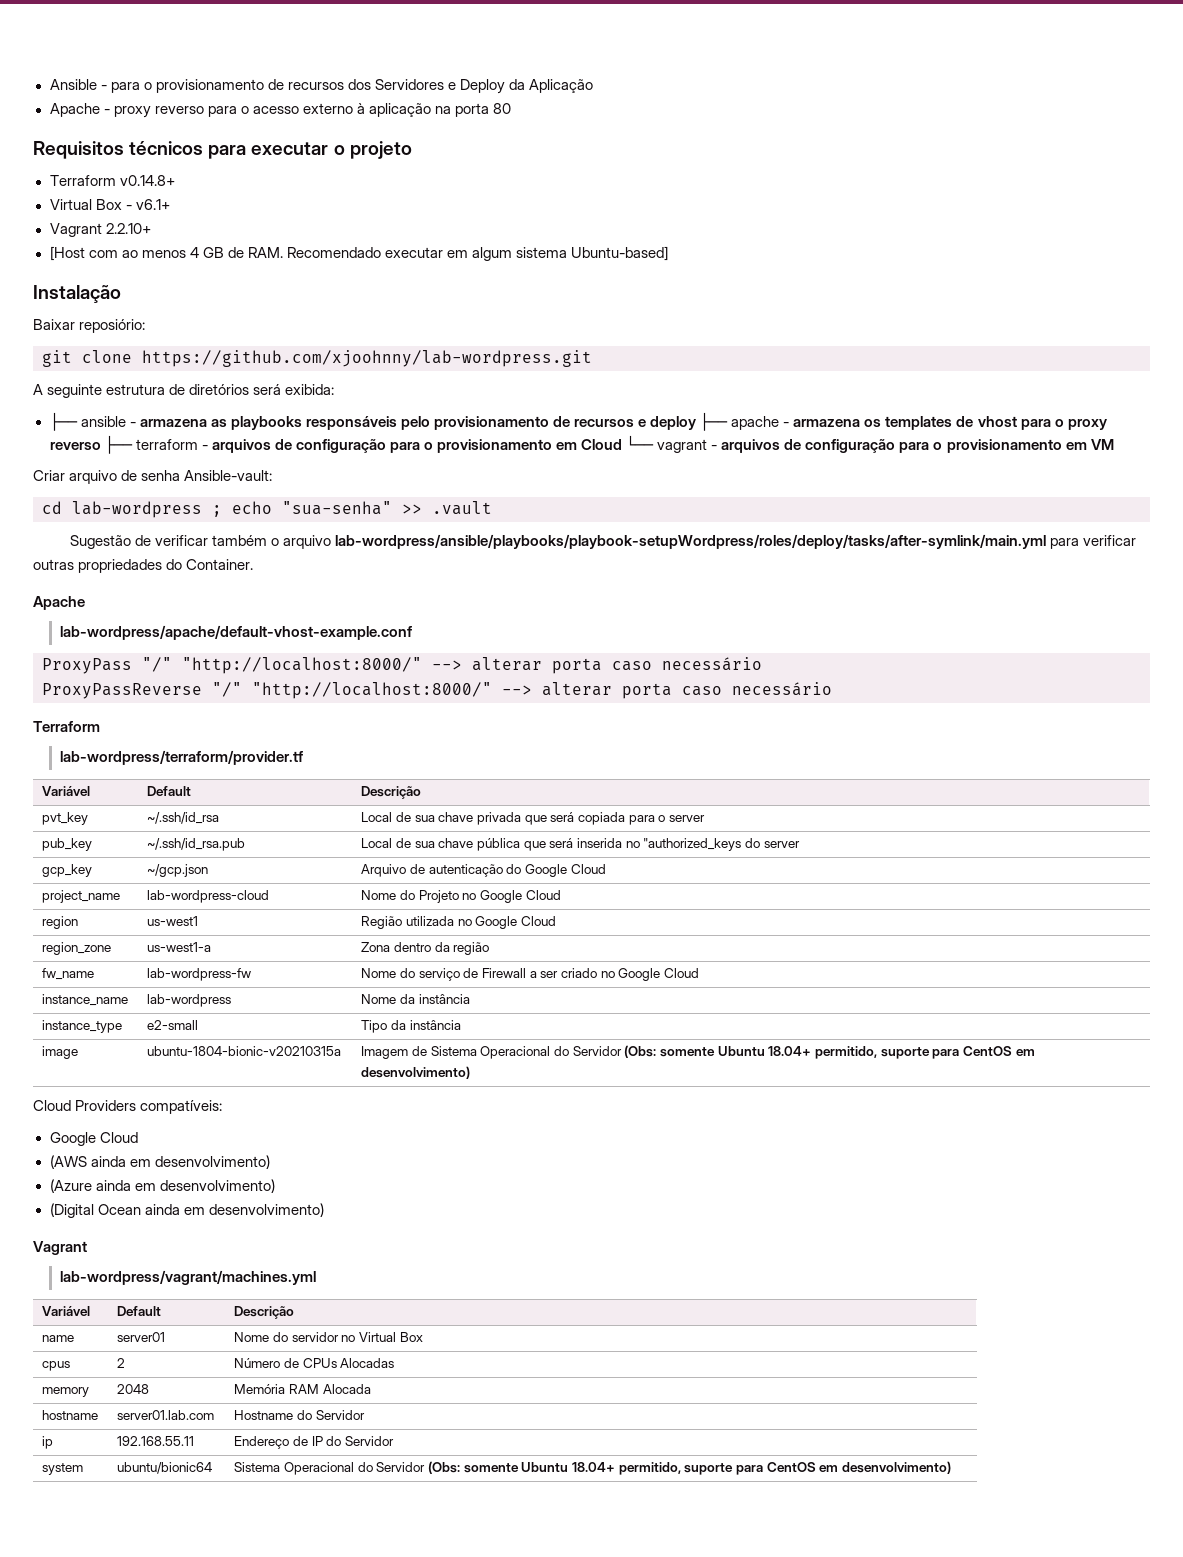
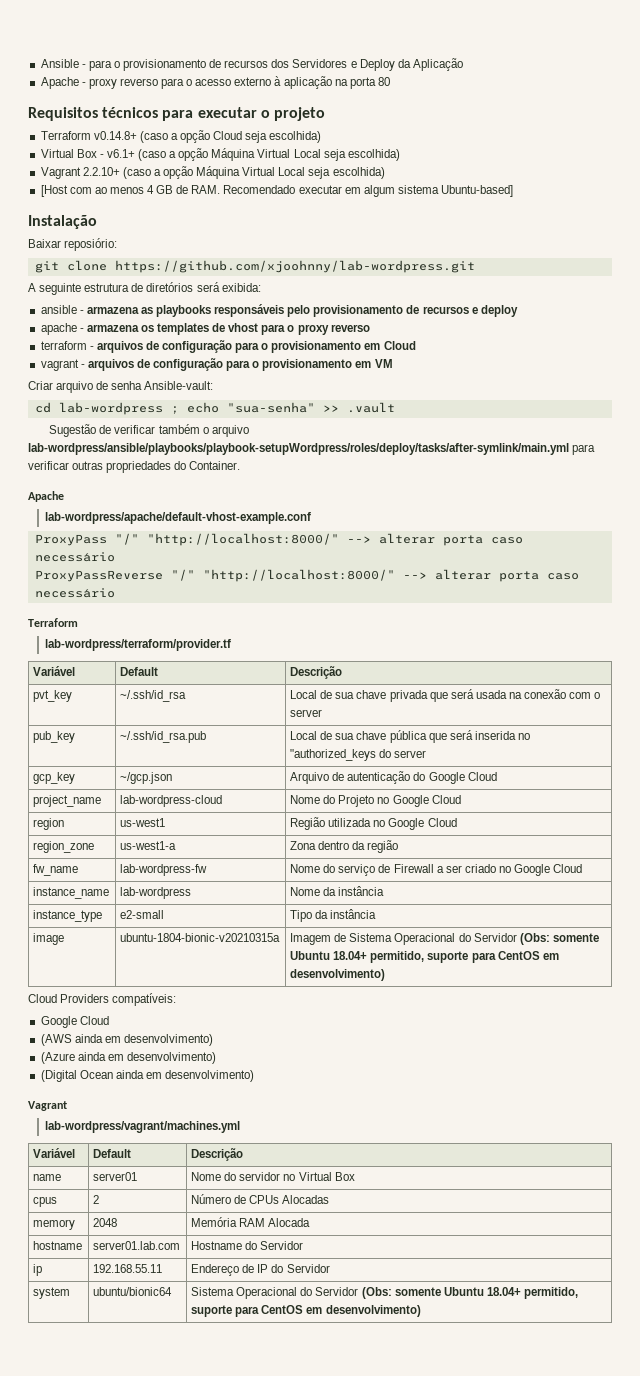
- Terraform v0.14.8+
- Virtual Box - v6.1+
- Vagrant 2.2.10+
+ Terraform v0.14.8+ (caso a opção Cloud seja escolhida)
+ Virtual Box - v6.1+ (caso a opção Máquina Virtual Local seja escolhida)
+ Vagrant 2.2.10+ (caso a opção Máquina Virtual Local seja escolhida)
- ├── ansible - armazena as playbooks responsáveis pelo provisionamento de recursos e deploy ├── apache - armazena os templates de vhost para o proxy reverso ├── terraform - arquivos de configuração para o provisionamento em Cloud └── vagrant - arquivos de configuração para o provisionamento em VM
+ ansible - armazena as playbooks responsáveis pelo provisionamento de recursos e deploy
+ apache - armazena os templates de vhost para o proxy reverso
+ terraform - arquivos de configuração para o provisionamento em Cloud
+ vagrant - arquivos de configuração para o provisionamento em VM
- pvt_key | ~/.ssh/id_rsa | Local de sua chave privada que será copiada para o server
+ pvt_key | ~/.ssh/id_rsa | Local de sua chave privada que será usada na conexão com o server

